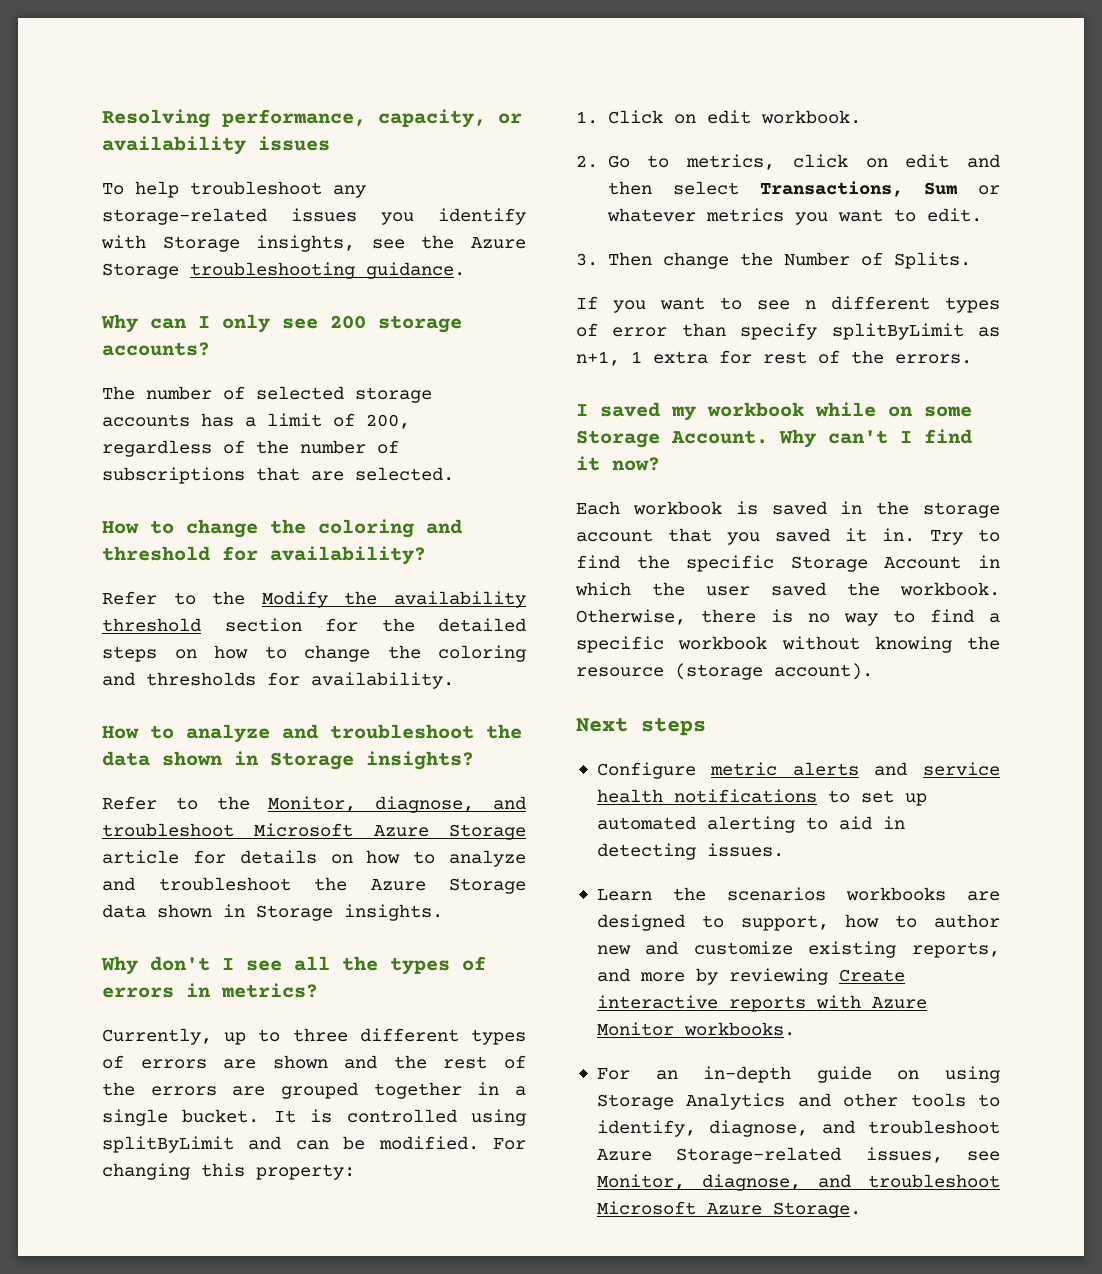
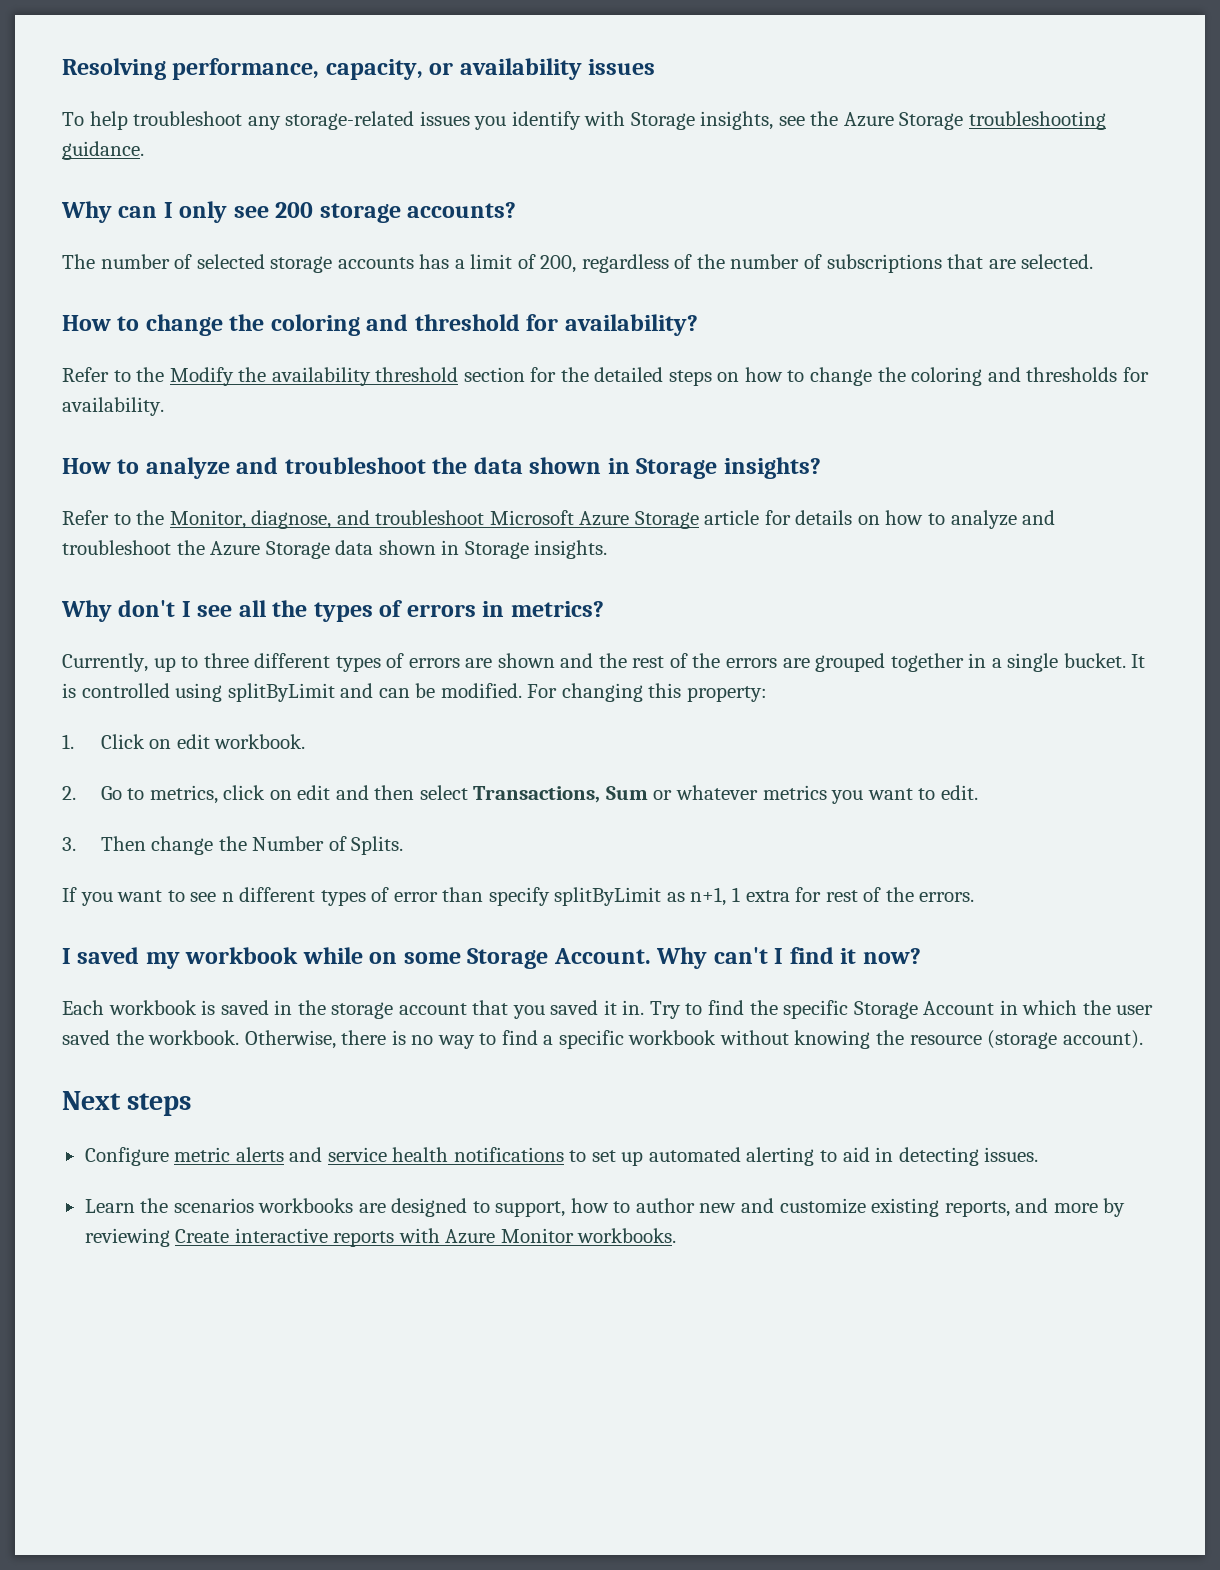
- For an in-depth guide on using Storage Analytics and other tools to identify, diagnose, and troubleshoot Azure Storage-related issues, see Monitor, diagnose, and troubleshoot Microsoft Azure Storage.

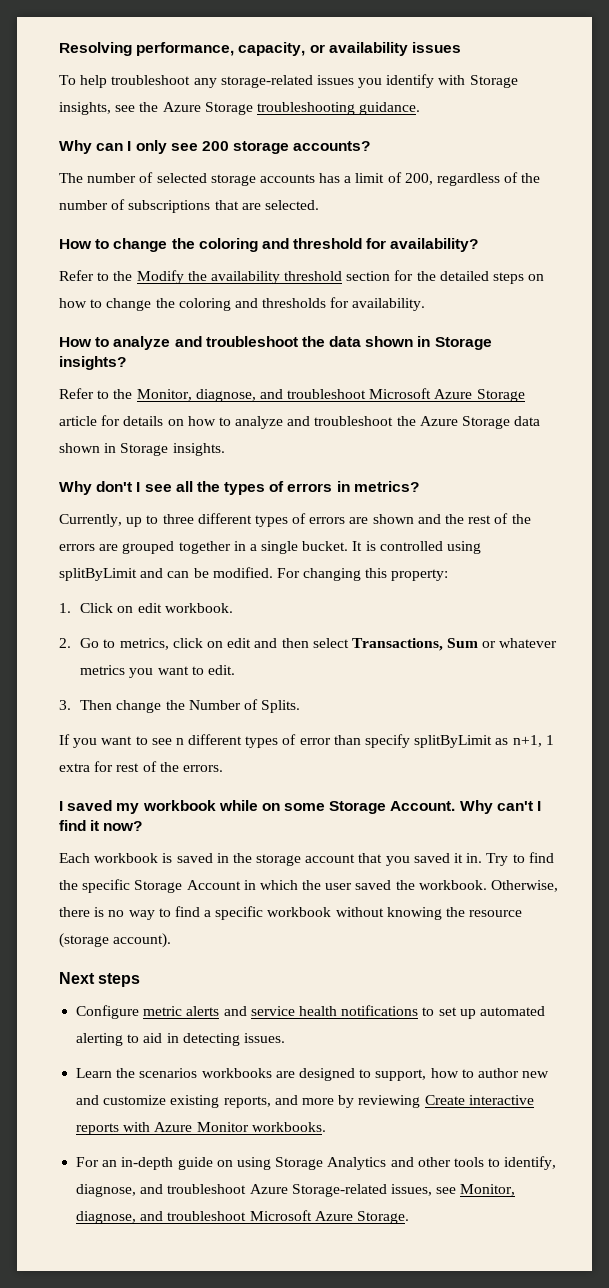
+ For an in-depth guide on using Storage Analytics and other tools to identify, diagnose, and troubleshoot Azure Storage-related issues, see Monitor, diagnose, and troubleshoot Microsoft Azure Storage.

